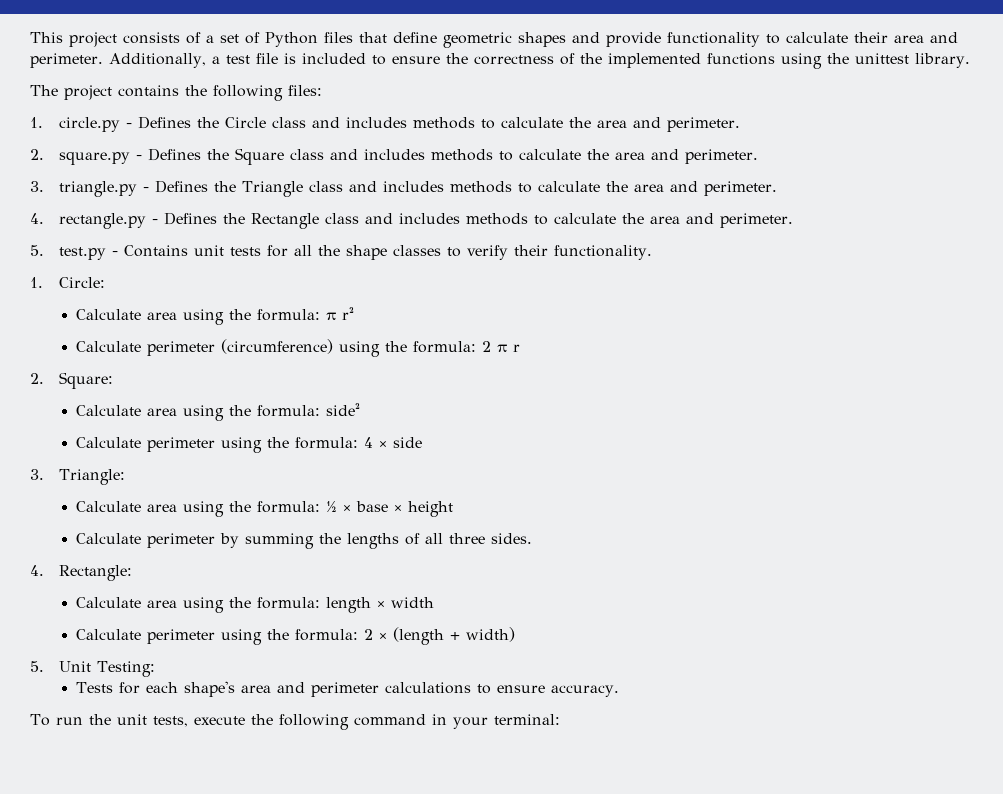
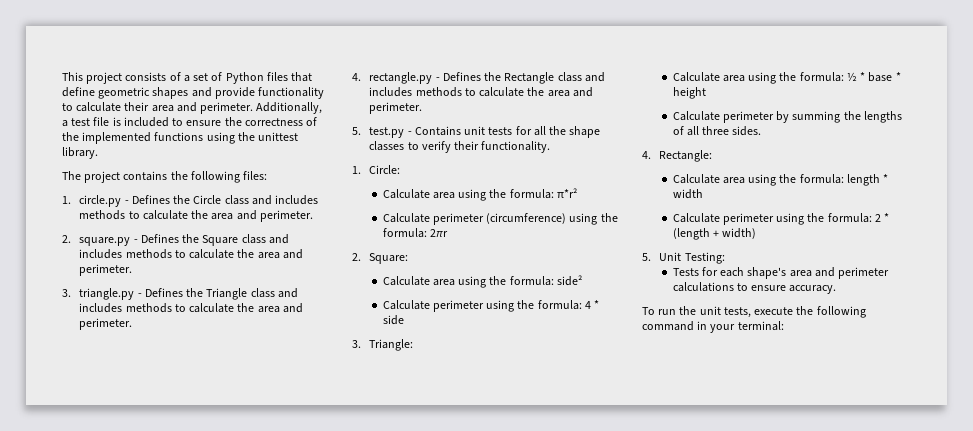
- Calculate area using the formula: π r²
+ Calculate area using the formula: π*r²
- Calculate perimeter (circumference) using the formula: 2 π r
+ Calculate perimeter (circumference) using the formula: 2πr
- Calculate perimeter using the formula: 4 × side
+ Calculate perimeter using the formula: 4 * side
- Calculate area using the formula: ½ × base × height
+ Calculate area using the formula: ½ * base * height
- Calculate area using the formula: length × width
+ Calculate area using the formula: length * width
- Calculate perimeter using the formula: 2 × (length + width)
+ Calculate perimeter using the formula: 2 * (length + width)

